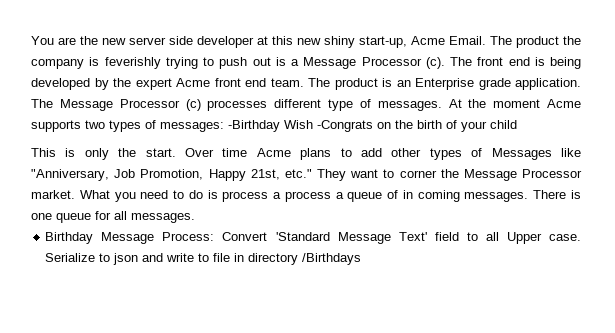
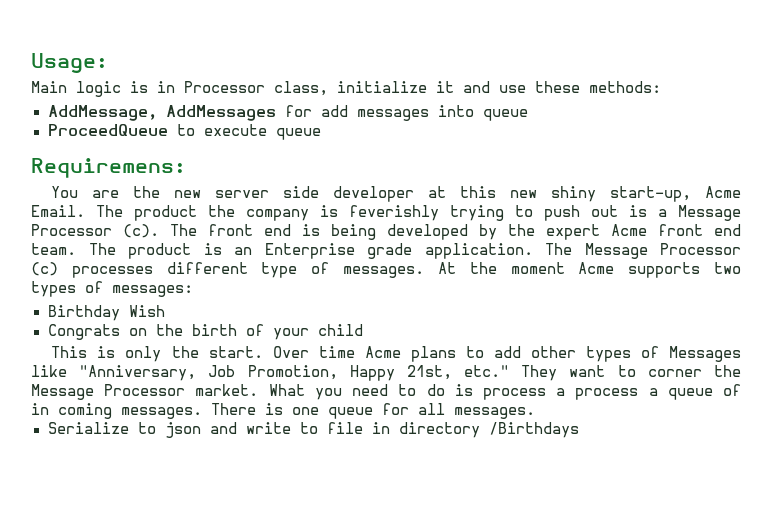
+ Usage:
+ Main logic is in Processor class, initialize it and use these methods:
+ AddMessage, AddMessages for add messages into queue
+ ProceedQueue to execute queue
+ Requiremens:
- At the moment Acme supports two types of messages: -Birthday Wish -Congrats on the birth of your child
+ At the moment Acme supports two types of messages:
+ Birthday Wish
+ Congrats on the birth of your child
- Birthday Message Process: Convert 'Standard Message Text' field to all Upper case.

